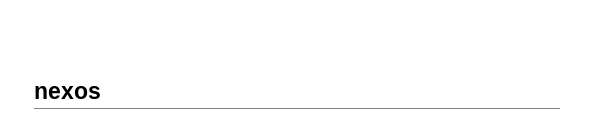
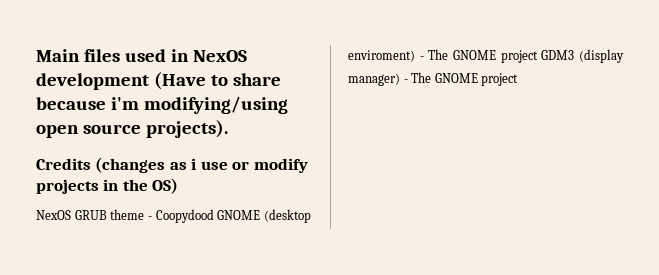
- nexos
+ Main files used in NexOS development (Have to share because i'm modifying/using open source projects).
+ Credits (changes as i use or modify projects in the OS)
+ NexOS GRUB theme - Coopydood GNOME (desktop enviroment) - The GNOME project GDM3 (display manager) - The GNOME project

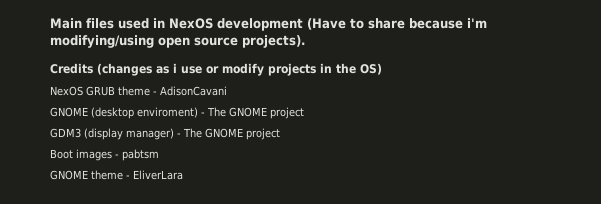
- NexOS GRUB theme - Coopydood GNOME (desktop enviroment) - The GNOME project GDM3 (display manager) - The GNOME project
+ NexOS GRUB theme - AdisonCavani
+ GNOME (desktop enviroment) - The GNOME project
+ GDM3 (display manager) - The GNOME project
+ Boot images - pabtsm
+ GNOME theme - EliverLara

